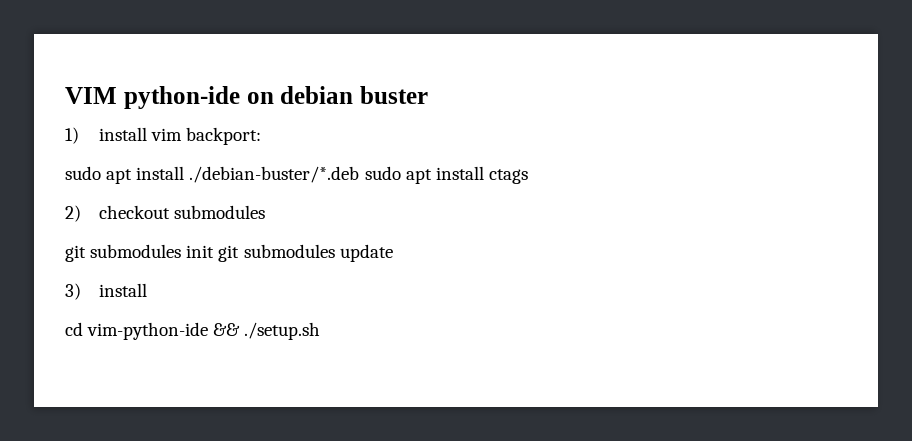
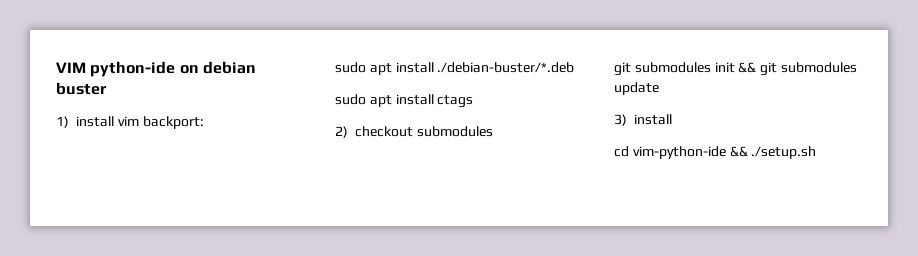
- sudo apt install ./debian-buster/*.deb sudo apt install ctags
+ sudo apt install ./debian-buster/*.deb
+ sudo apt install ctags
- git submodules init git submodules update
+ git submodules init && git submodules update

